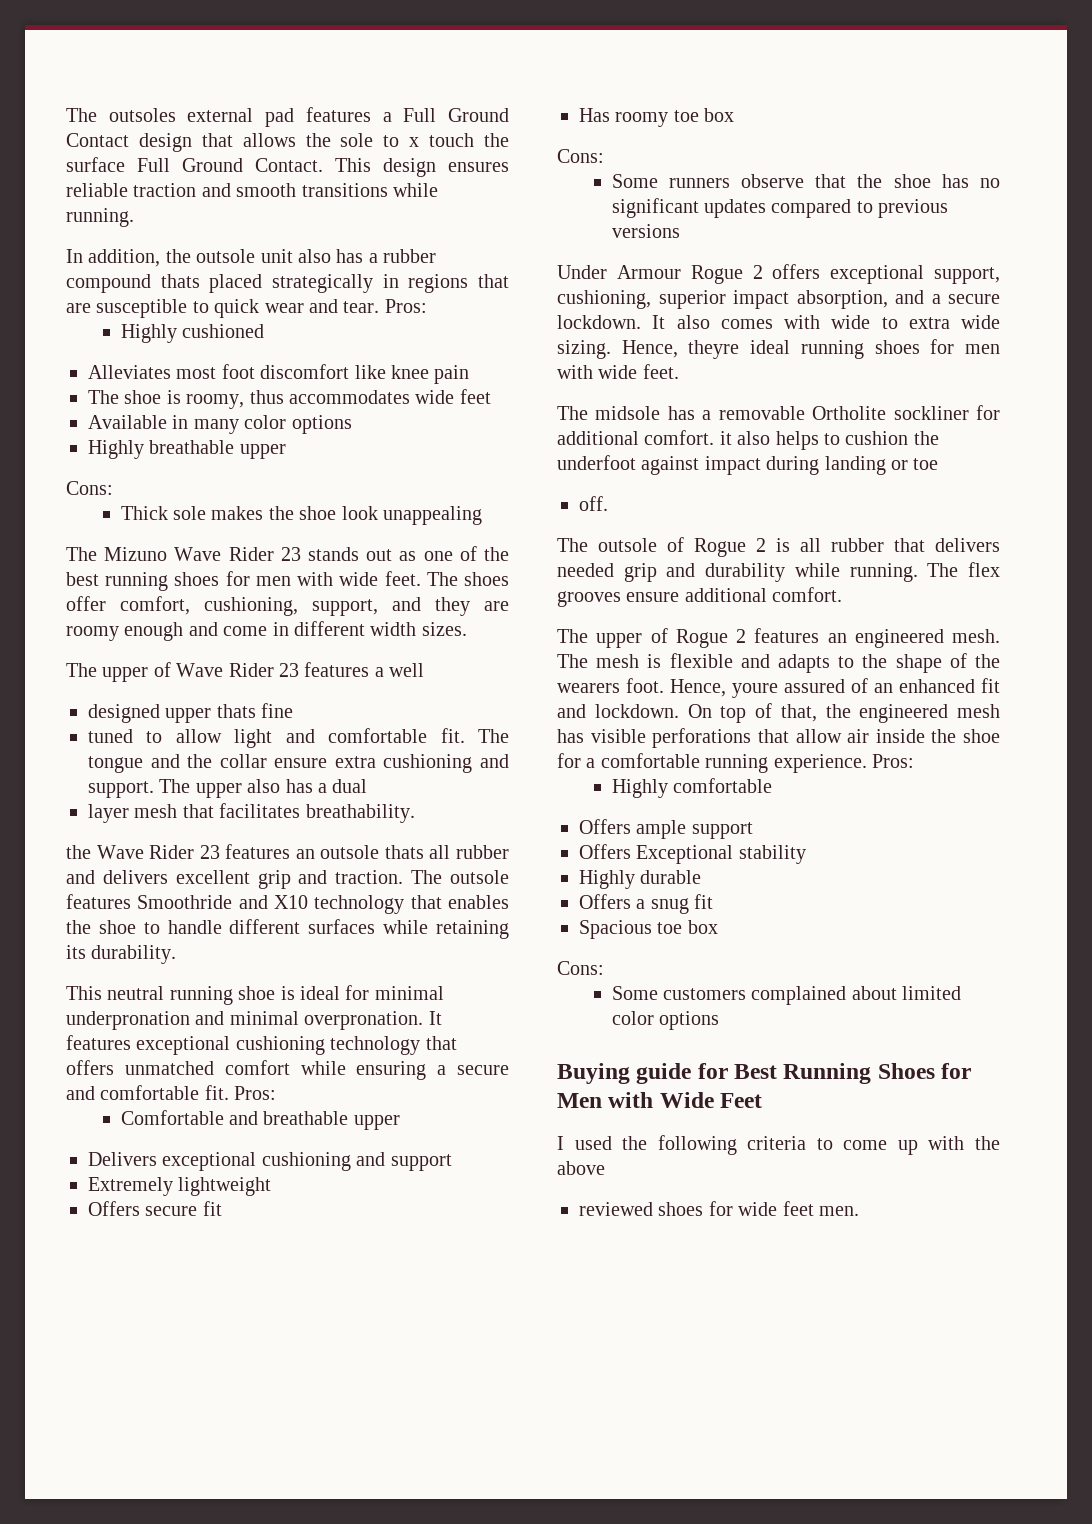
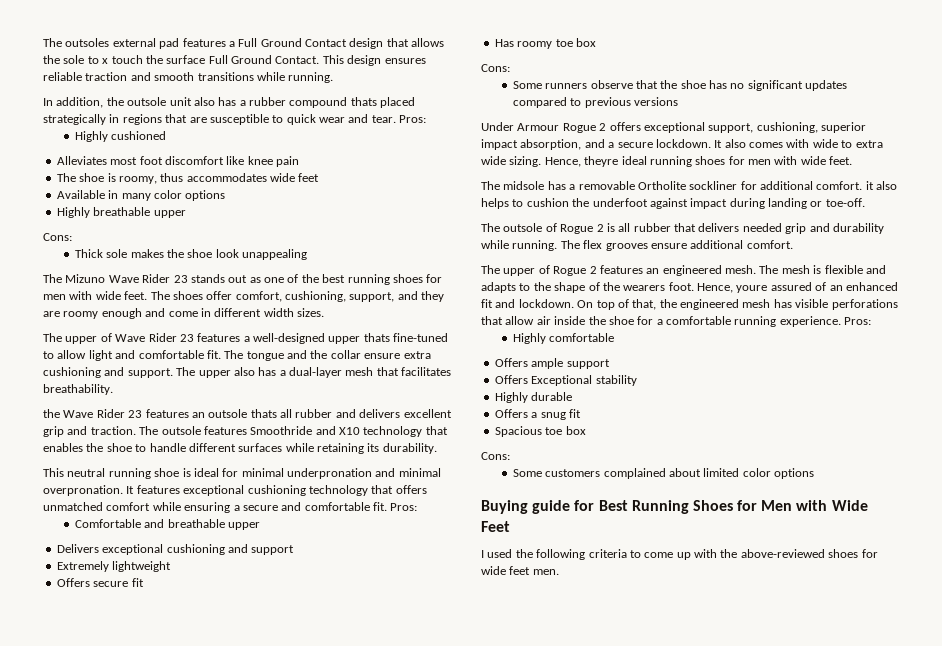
- The upper of Wave Rider 23 features a well
- designed upper thats fine
- tuned to allow light and comfortable fit.
+ The upper of Wave Rider 23 features a well-designed upper thats fine-tuned to allow light and comfortable fit.
- The upper also has a dual
- layer mesh that facilitates breathability.
+ The upper also has a dual-layer mesh that facilitates breathability.
- The midsole has a removable Ortholite sockliner for additional comfort. it also helps to cushion the underfoot against impact during landing or toe
- off.
+ The midsole has a removable Ortholite sockliner for additional comfort. it also helps to cushion the underfoot against impact during landing or toe-off.
- I used the following criteria to come up with the above
- reviewed shoes for wide feet men.
+ I used the following criteria to come up with the above-reviewed shoes for wide feet men.

